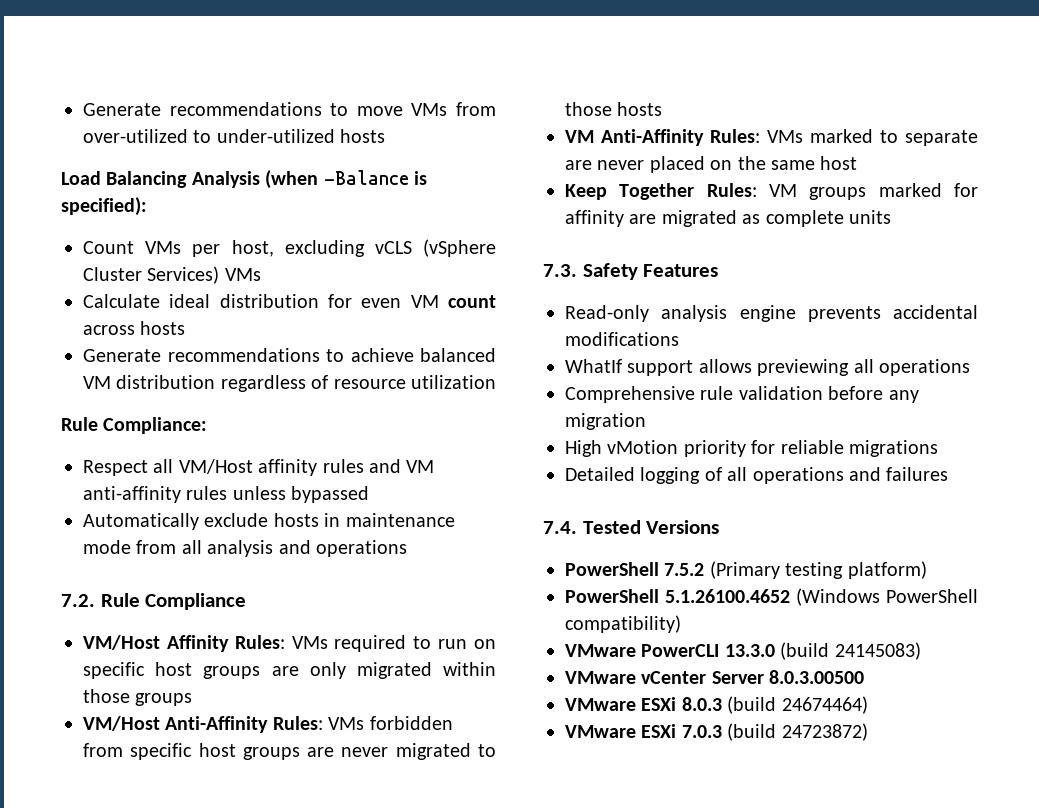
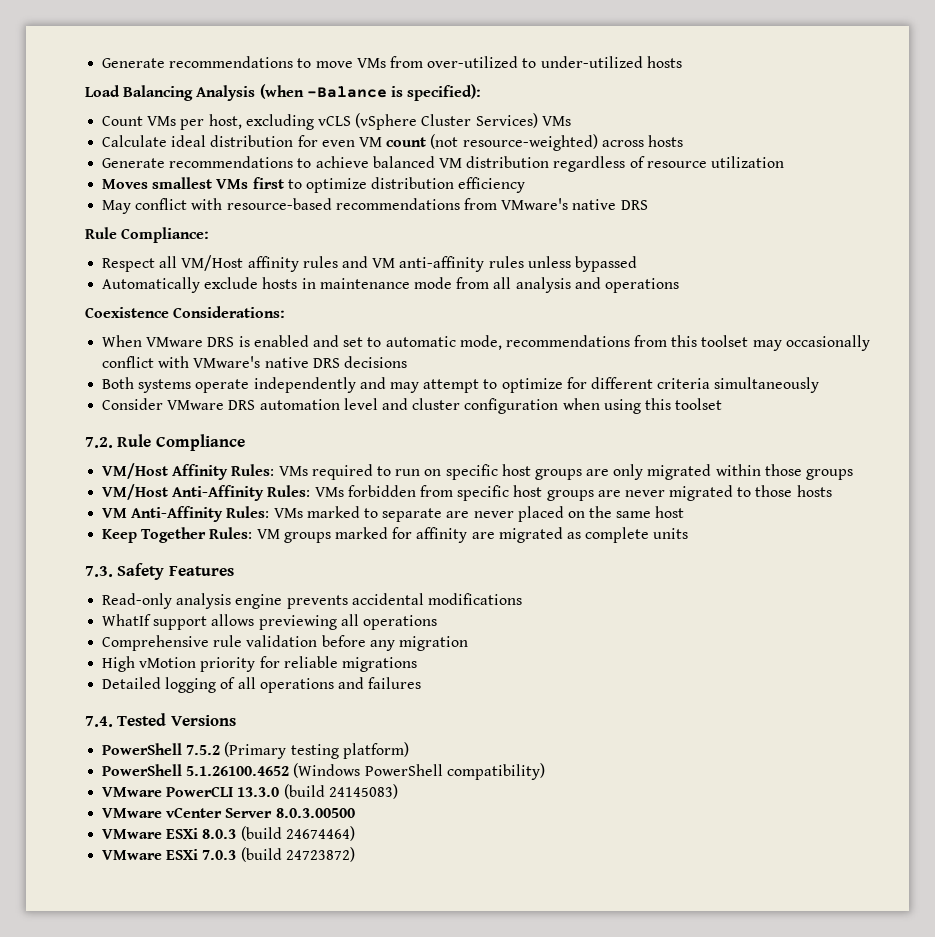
- Calculate ideal distribution for even VM count across hosts
+ Calculate ideal distribution for even VM count (not resource-weighted) across hosts
+ Moves smallest VMs first to optimize distribution efficiency
+ May conflict with resource-based recommendations from VMware's native DRS
+ Coexistence Considerations:
+ When VMware DRS is enabled and set to automatic mode, recommendations from this toolset may occasionally conflict with VMware's native DRS decisions
+ Both systems operate independently and may attempt to optimize for different criteria simultaneously
+ Consider VMware DRS automation level and cluster configuration when using this toolset

